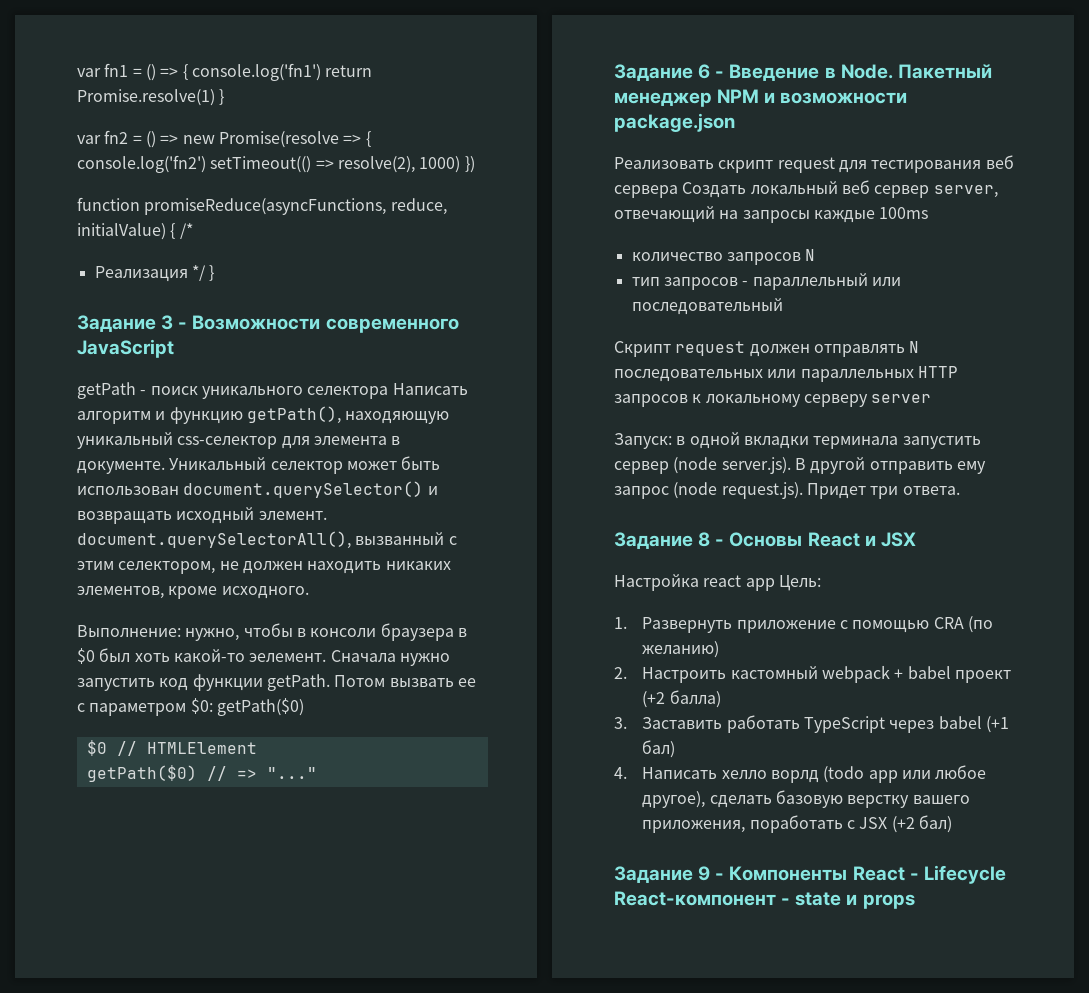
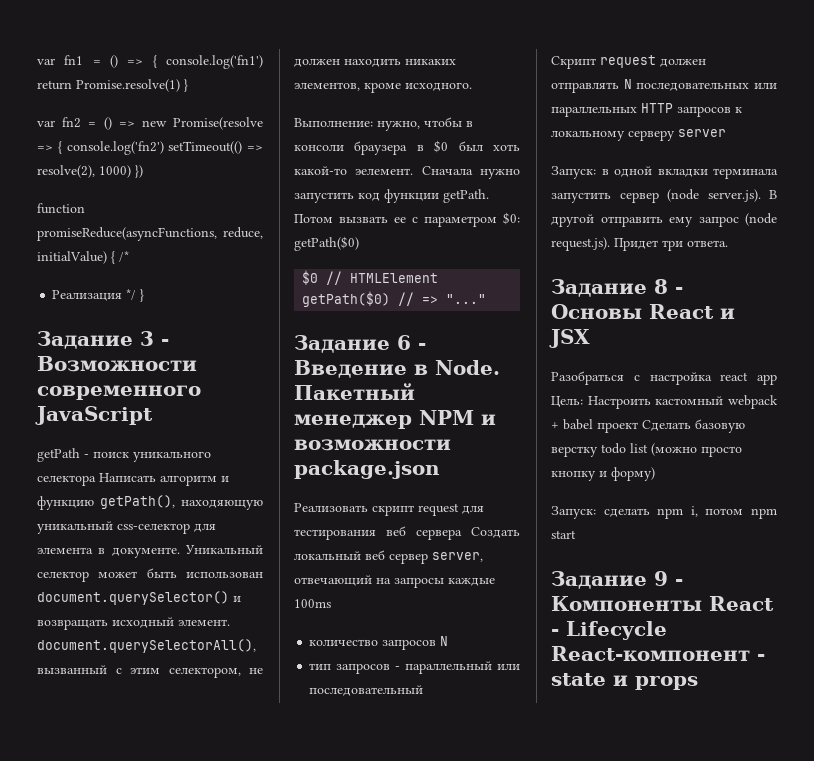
- Настройка react app Цель:
- 1. Развернуть приложение с помощью CRA (по желанию)
- 2. Настроить кастомный webpack + babel проект (+2 балла)
- 3. Заставить работать TypeScript через babel (+1 бал)
- 4. Написать хелло ворлд (todo app или любое другое), сделать базовую верстку вашего приложения, поработать с JSX (+2 бал)
+ Разобраться с настройка react app Цель: Настроить кастомный webpack + babel проект Сделать базовую верстку todo list (можно просто кнопку и форму)
+ Запуск: сделать npm i, потом npm start

